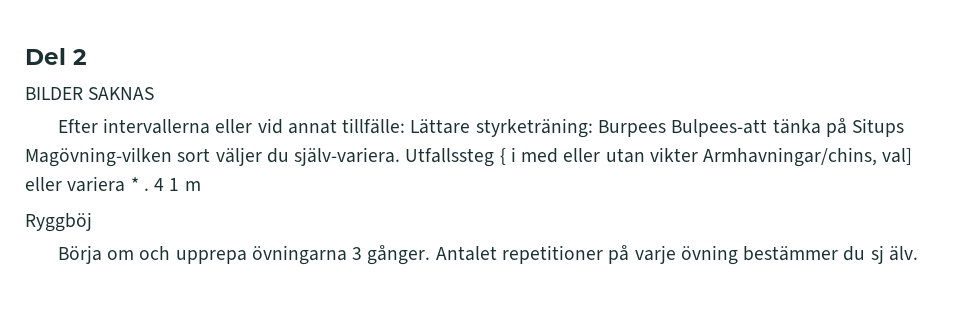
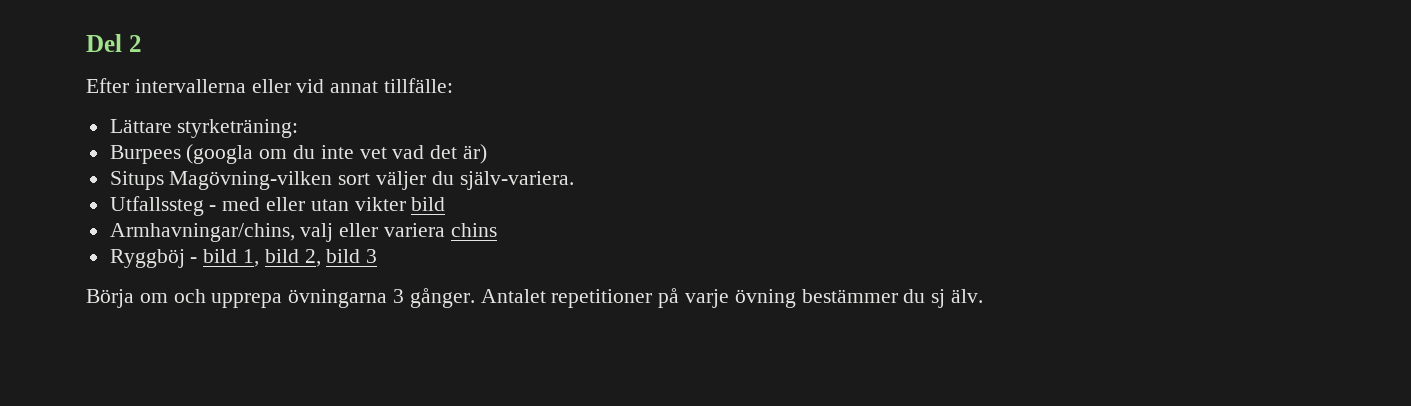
- BILDER SAKNAS
- Efter intervallerna eller vid annat tillfälle: Lättare styrketräning: Burpees Bulpees-att tänka på Situps Magövning-vilken sort väljer du själv-variera. Utfallssteg { i med eller utan vikter Armhavningar/chins, val] eller variera * . 4 1 m
- Ryggböj
+ Efter intervallerna eller vid annat tillfälle:
+ Lättare styrketräning:
+ Burpees (googla om du inte vet vad det är)
+ Situps Magövning-vilken sort väljer du själv-variera.
+ Utfallssteg - med eller utan vikter bild
+ Armhavningar/chins, valj eller variera chins
+ Ryggböj - bild 1, bild 2, bild 3

